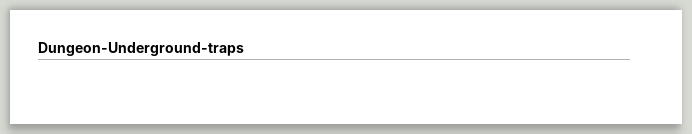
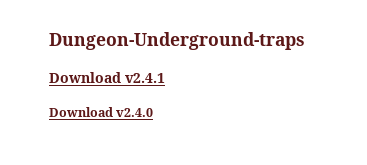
+ Download v2.4.1
+ Download v2.4.0

